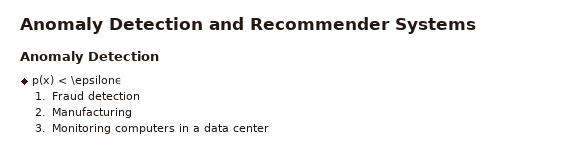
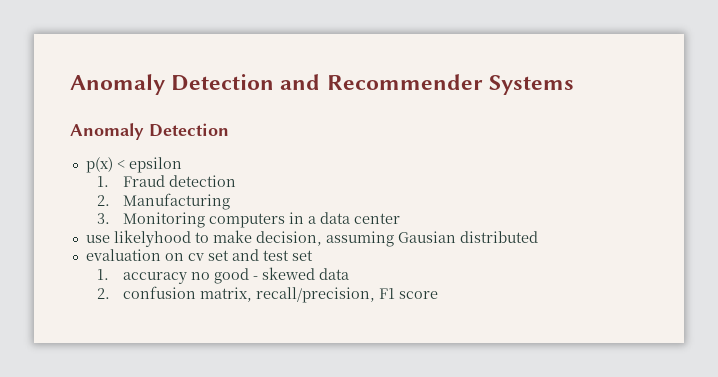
- p(x) < \epsilonϵ
+ p(x) < epsilon
+ use likelyhood to make decision, assuming Gausian distributed
+ evaluation on cv set and test set
+ 1. accuracy no good - skewed data
+ 2. confusion matrix, recall/precision, F1 score

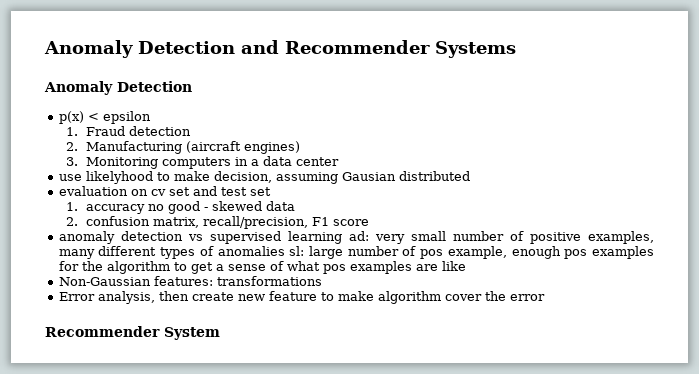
- 2. Manufacturing
+ 2. Manufacturing (aircraft engines)
+ anomaly detection vs supervised learning ad: very small number of positive examples, many different types of anomalies sl: large number of pos example, enough pos examples for the algorithm to get a sense of what pos examples are like
+ Non-Gaussian features: transformations
+ Error analysis, then create new feature to make algorithm cover the error
+ Recommender System

